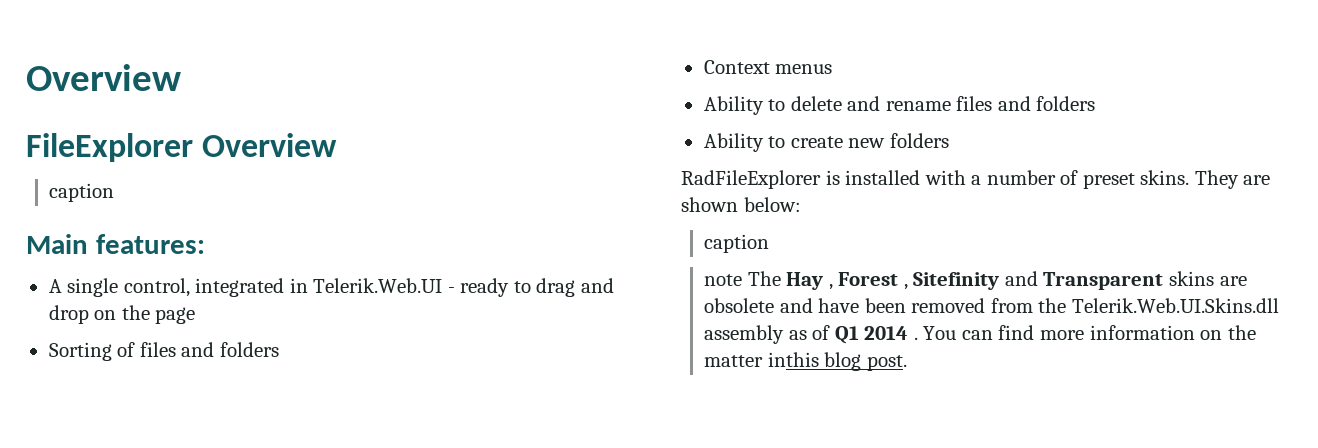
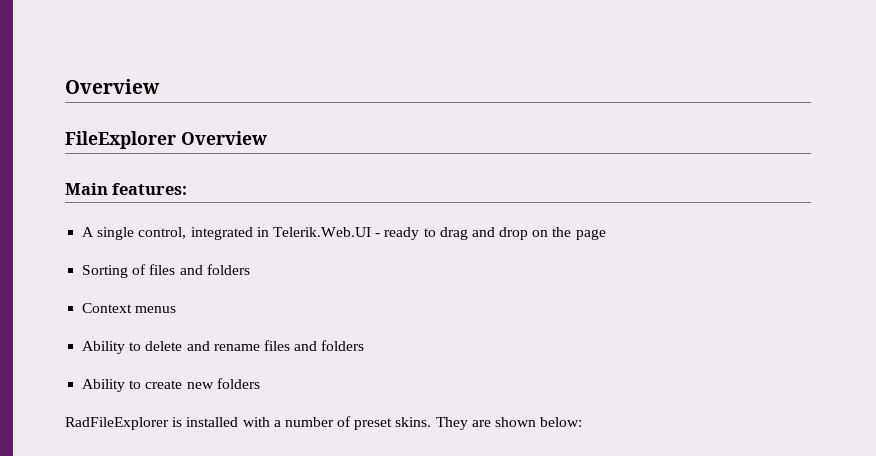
  FileExplorer Overview
- caption
  They are shown below:
- caption
- note The Hay , Forest , Sitefinity and Transparent skins are obsolete and have been removed from the Telerik.Web.UI.Skins.dll assembly as of Q1 2014 . You can find more information on the matter inthis blog post.

